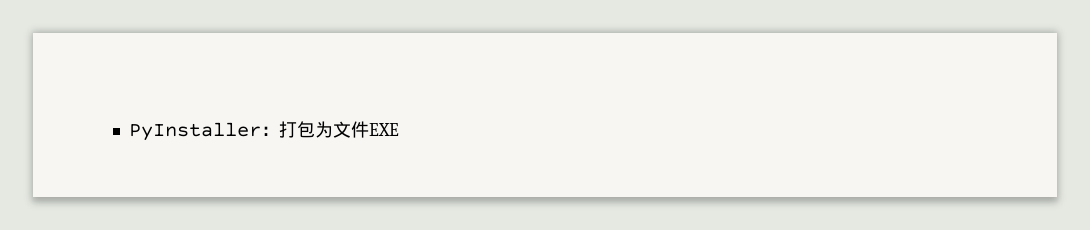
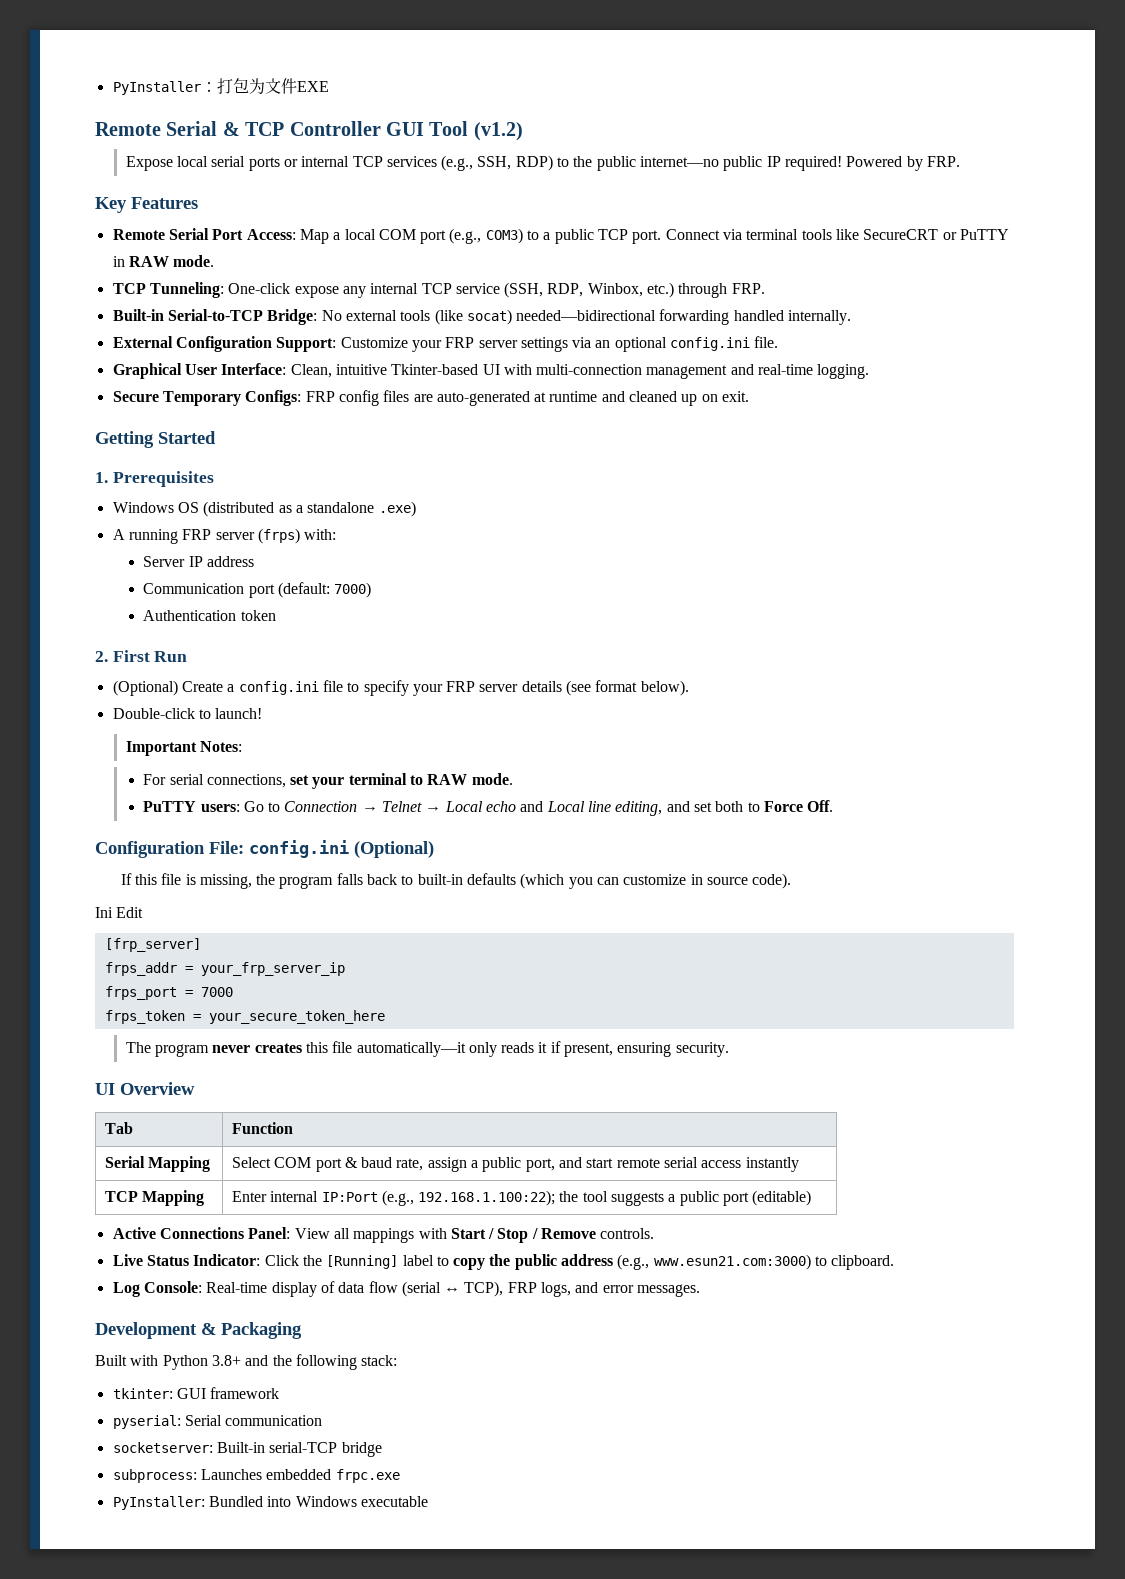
+ Remote Serial & TCP Controller GUI Tool (v1.2)
+ Expose local serial ports or internal TCP services (e.g., SSH, RDP) to the public internet—no public IP required! Powered by FRP.
+ Key Features
+ Remote Serial Port Access: Map a local COM port (e.g., COM3) to a public TCP port. Connect via terminal tools like SecureCRT or PuTTY in RAW mode.
+ TCP Tunneling: One-click expose any internal TCP service (SSH, RDP, Winbox, etc.) through FRP.
+ Built-in Serial-to-TCP Bridge: No external tools (like socat) needed—bidirectional forwarding handled internally.
+ External Configuration Support: Customize your FRP server settings via an optional config.ini file.
+ Graphical User Interface: Clean, intuitive Tkinter-based UI with multi-connection management and real-time logging.
+ Secure Temporary Configs: FRP config files are auto-generated at runtime and cleaned up on exit.
+ Getting Started
+ 1. Prerequisites
+ Windows OS (distributed as a standalone .exe)
+ A running FRP server (frps) with:
+ Server IP address
+ Communication port (default: 7000)
+ Authentication token
+ 2. First Run
+ (Optional) Create a config.ini file to specify your FRP server details (see format below).
+ Double-click to launch!
+ Important Notes:
+ For serial connections, set your terminal to RAW mode.
+ PuTTY users: Go to Connection → Telnet → Local echo and Local line editing, and set both to Force Off.
+ Configuration File: config.ini (Optional)
+ If this file is missing, the program falls back to built-in defaults (which you can customize in source code).
+ Ini Edit
+ [frp_server]
+ frps_addr = your_frp_server_ip
+ frps_port = 7000
+ frps_token = your_secure_token_here
+ The program never creates this file automatically—it only reads it if present, ensuring security.
+ UI Overview
+ Tab | Function
+ Serial Mapping | Select COM port & baud rate, assign a public port, and start remote serial access instantly
+ TCP Mapping | Enter internal IP:Port (e.g., 192.168.1.100:22); the tool suggests a public port (editable)
+ Active Connections Panel: View all mappings with Start / Stop / Remove controls.
+ Live Status Indicator: Click the [Running] label to copy the public address (e.g., www.esun21.com:3000) to clipboard.
+ Log Console: Real-time display of data flow (serial ↔ TCP), FRP logs, and error messages.
+ Development & Packaging
+ Built with Python 3.8+ and the following stack:
+ tkinter: GUI framework
+ pyserial: Serial communication
+ socketserver: Built-in serial-TCP bridge
+ subprocess: Launches embedded frpc.exe
+ PyInstaller: Bundled into Windows executable

